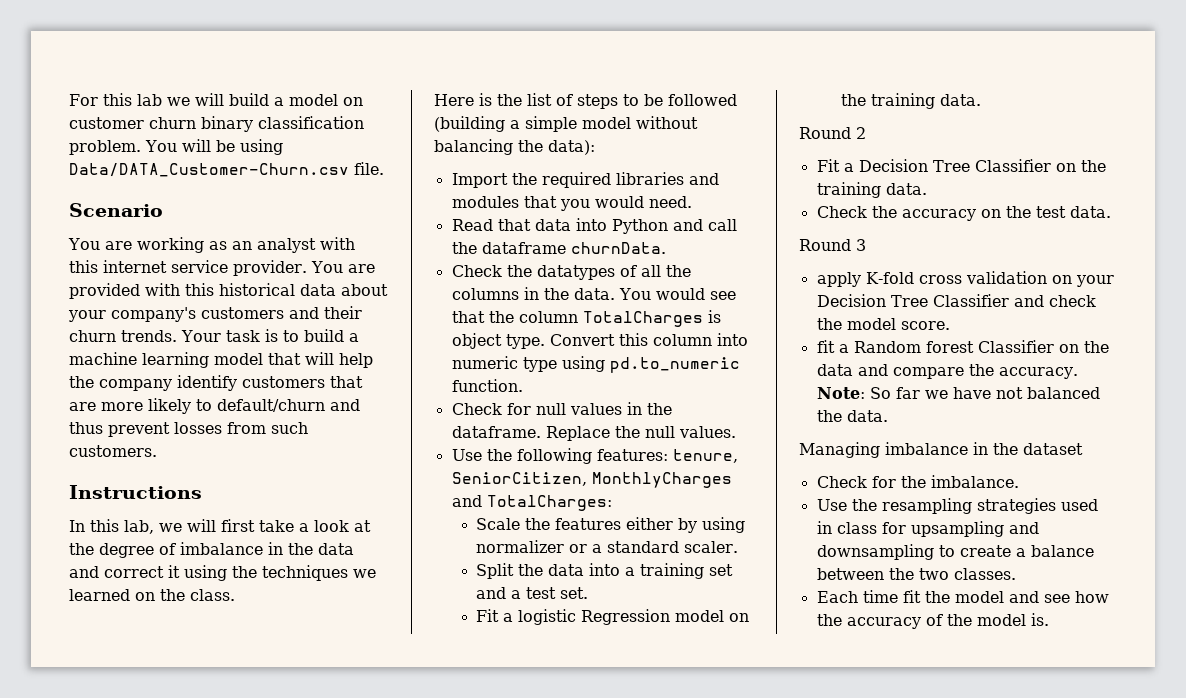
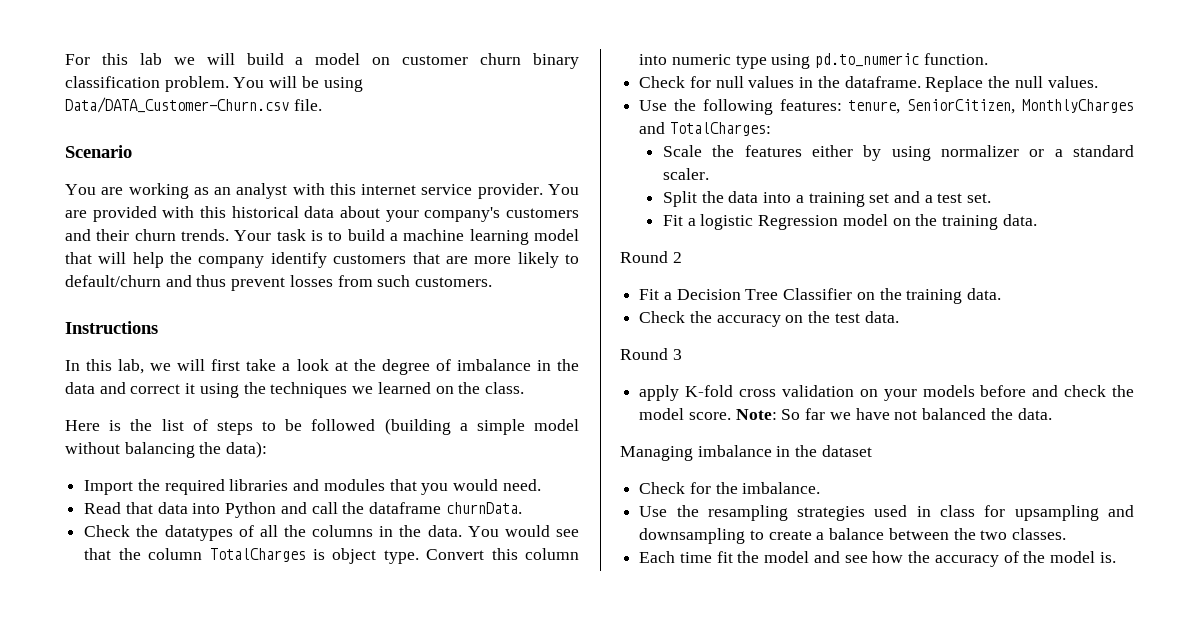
- apply K-fold cross validation on your Decision Tree Classifier and check the model score.
- fit a Random forest Classifier on the data and compare the accuracy.
+ apply K-fold cross validation on your models before and check the model score.

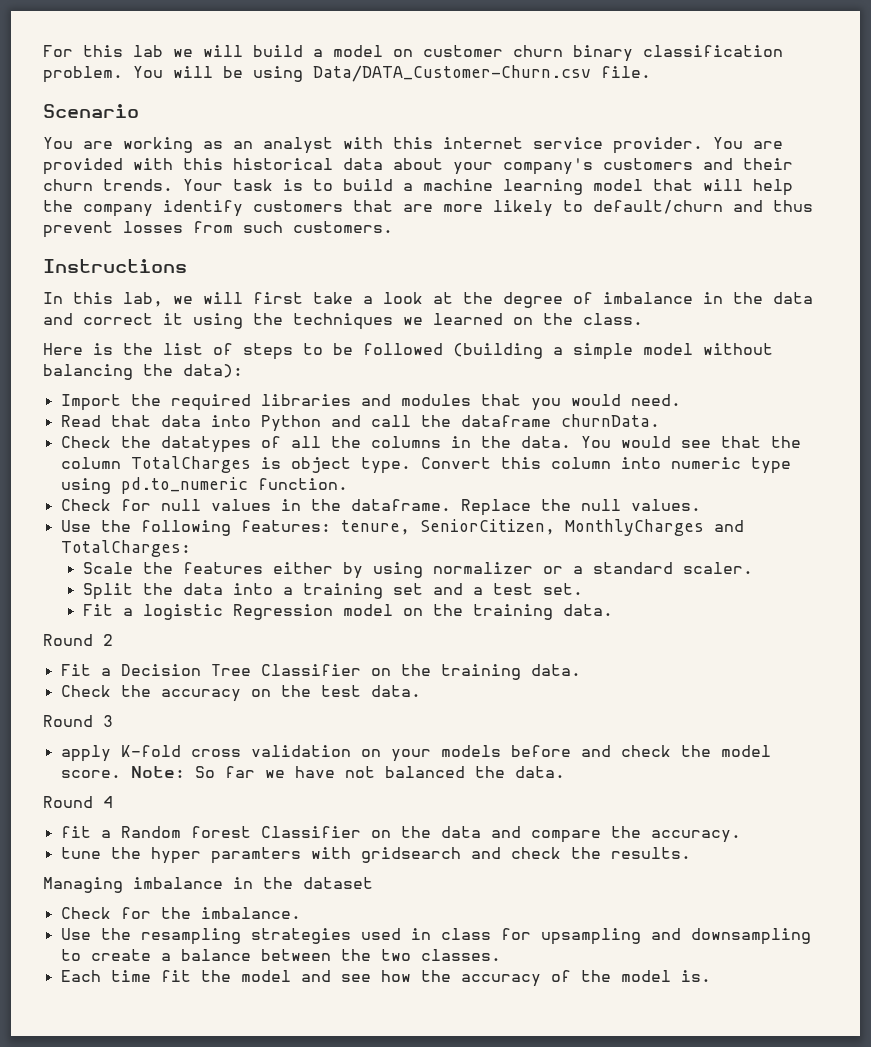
+ Round 4
+ fit a Random forest Classifier on the data and compare the accuracy.
+ tune the hyper paramters with gridsearch and check the results.

